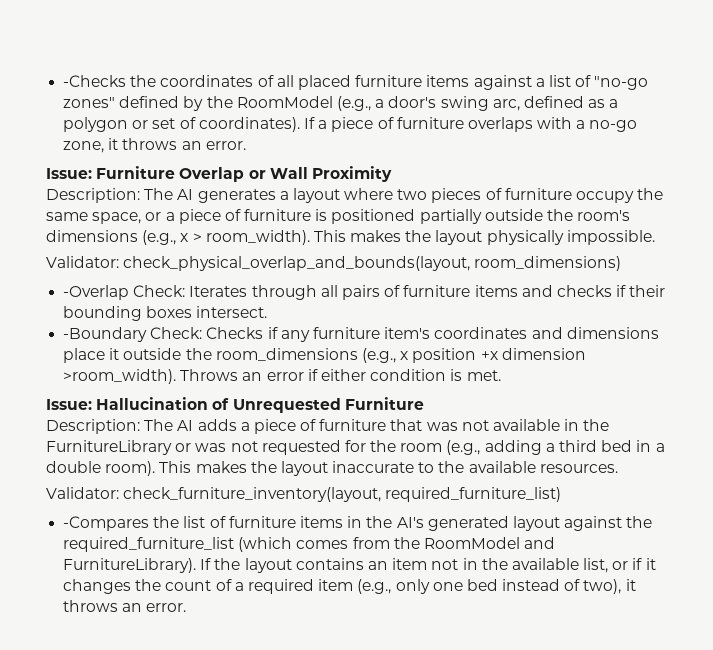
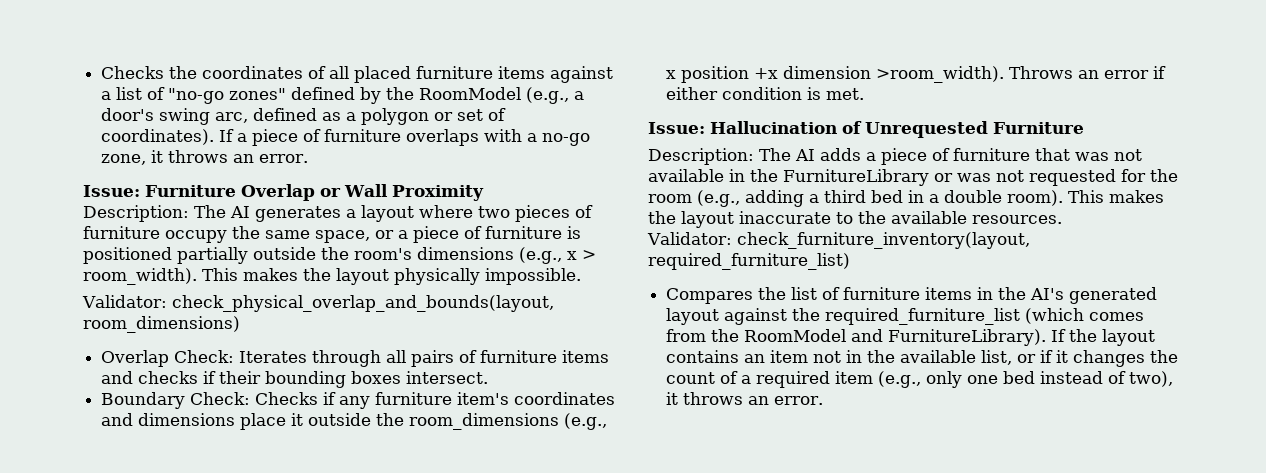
- -Checks the coordinates of all placed furniture items against a list of "no-go zones" defined by the RoomModel (e.g., a door's swing arc, defined as a polygon or set of coordinates).
+ Checks the coordinates of all placed furniture items against a list of "no-go zones" defined by the RoomModel (e.g., a door's swing arc, defined as a polygon or set of coordinates).
- -Overlap Check: Iterates through all pairs of furniture items and checks if their bounding boxes intersect.
+ Overlap Check: Iterates through all pairs of furniture items and checks if their bounding boxes intersect.
- -Boundary Check: Checks if any furniture item's coordinates and dimensions place it outside the room_dimensions (e.g., x position +x dimension >room_width).
+ Boundary Check: Checks if any furniture item's coordinates and dimensions place it outside the room_dimensions (e.g., x position +x dimension >room_width).
- -Compares the list of furniture items in the AI's generated layout against the required_furniture_list (which comes from the RoomModel and FurnitureLibrary).
+ Compares the list of furniture items in the AI's generated layout against the required_furniture_list (which comes from the RoomModel and FurnitureLibrary).

